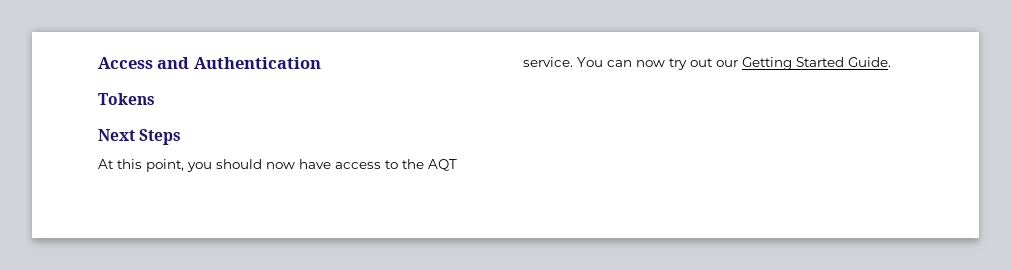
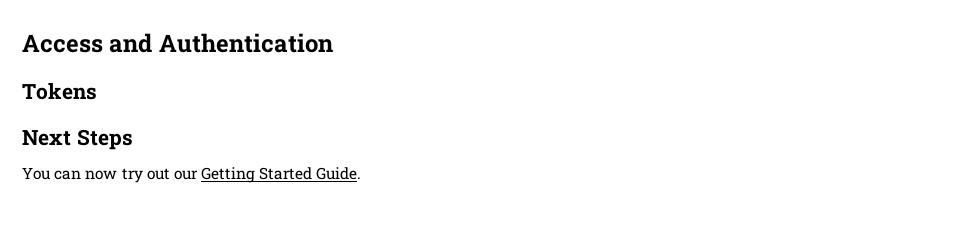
- At this point, you should now have access to the AQT service.

